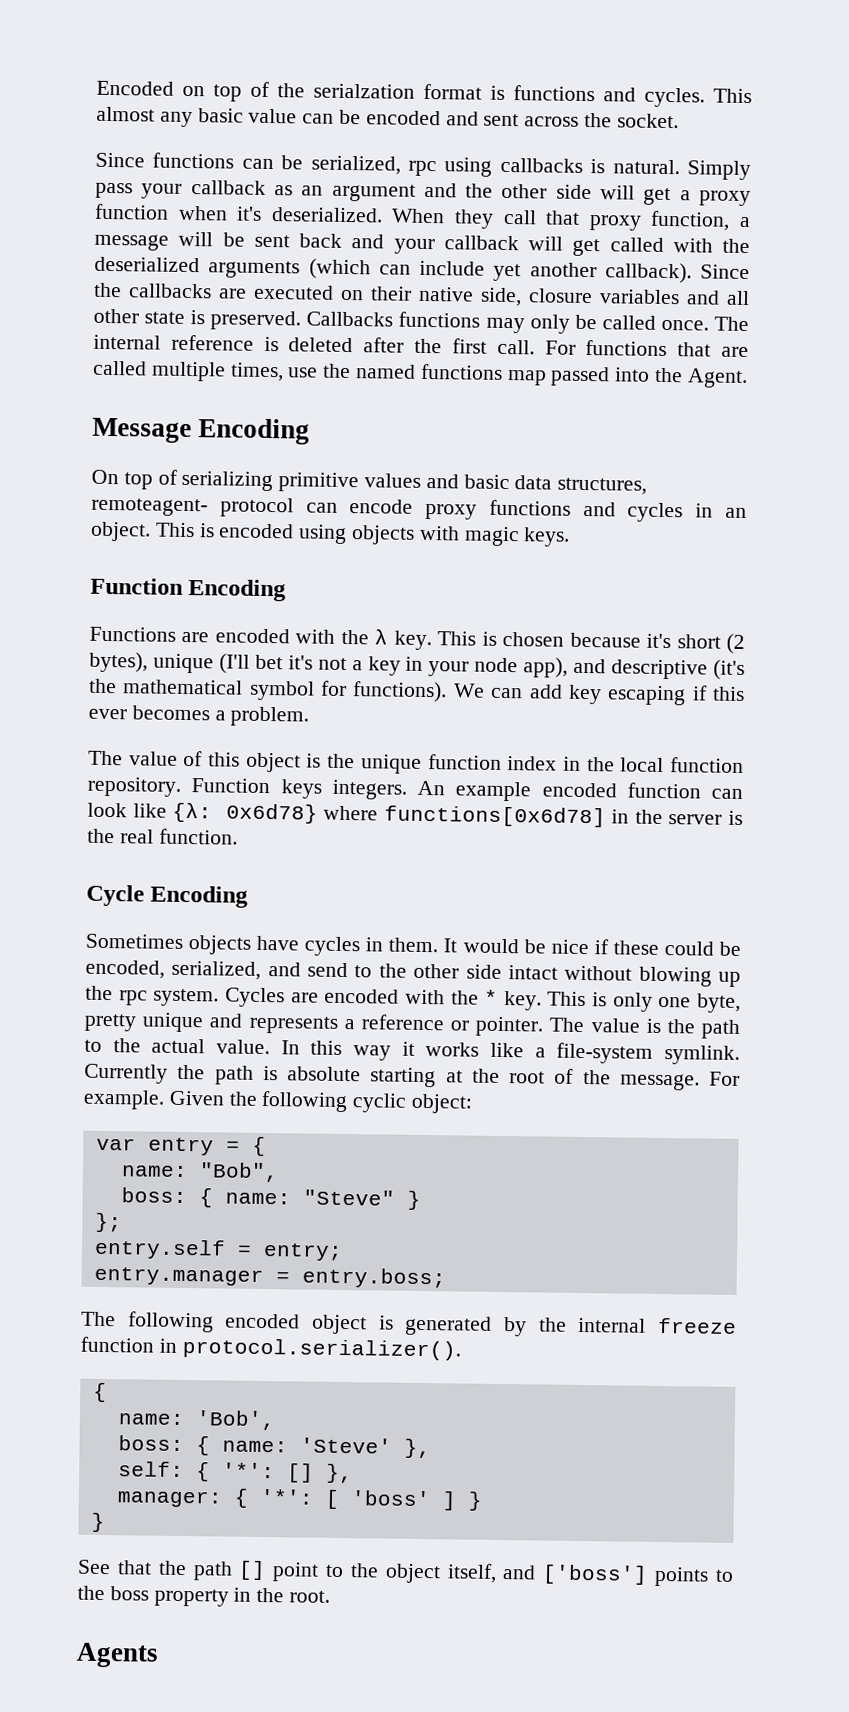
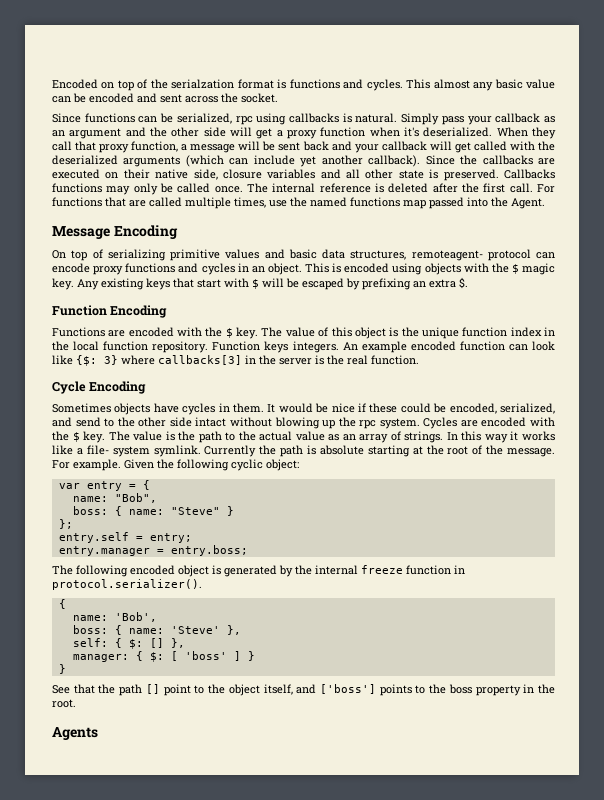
- This is encoded using objects with magic keys.
+ This is encoded using objects with the $ magic key. Any existing keys that start with $ will be escaped by prefixing an extra $.
- Functions are encoded with the λ key. This is chosen because it's short (2 bytes), unique (I'll bet it's not a key in your node app), and descriptive (it's the mathematical symbol for functions). We can add key escaping if this ever becomes a problem.
- The value of this object is the unique function index in the local function repository.
+ Functions are encoded with the $ key. The value of this object is the unique function index in the local function repository.
- An example encoded function can look like {λ: 0x6d78} where functions[0x6d78] in the server is the real function.
+ An example encoded function can look like {$: 3} where callbacks[3] in the server is the real function.
- Cycles are encoded with the * key. This is only one byte, pretty unique and represents a reference or pointer.
+ Cycles are encoded with the $ key.
- The value is the path to the actual value.
+ The value is the path to the actual value as an array of strings.
- In this way it works like a file-system symlink.
+ In this way it works like a file- system symlink.
- self: { '*': [] },
+ self: { $: [] },
- manager: { '*': [ 'boss' ] }
+ manager: { $: [ 'boss' ] }

